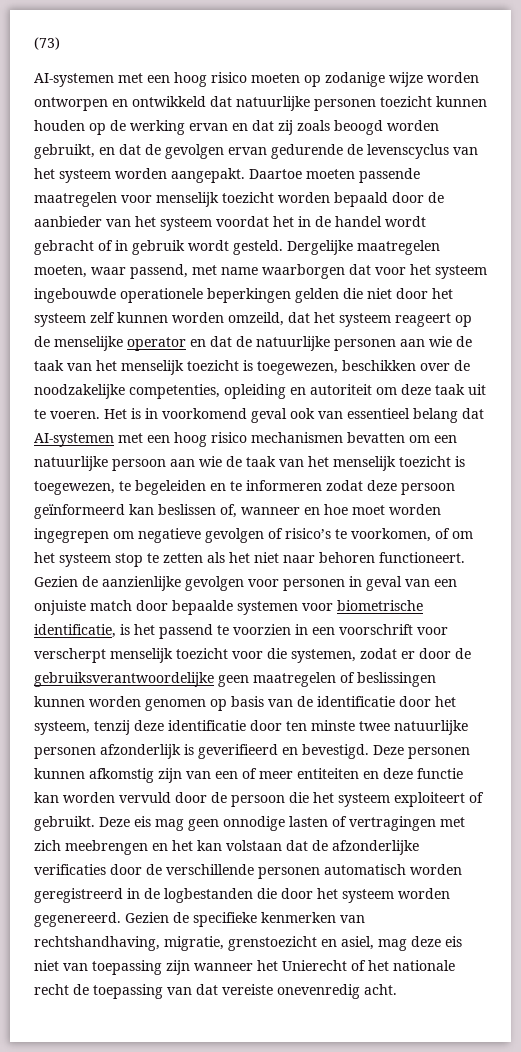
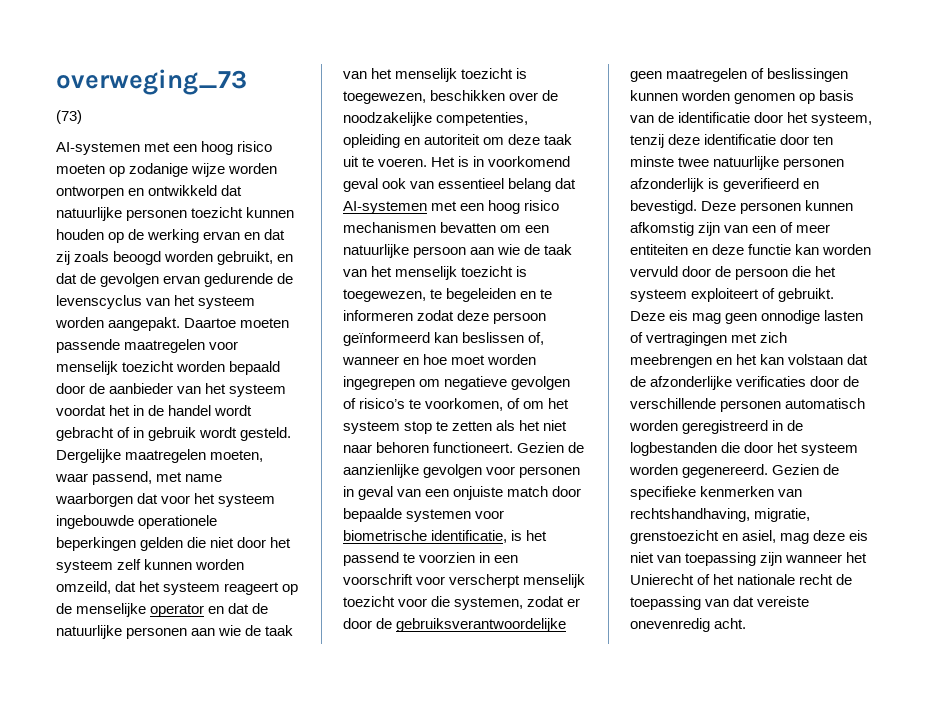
+ overweging_73

